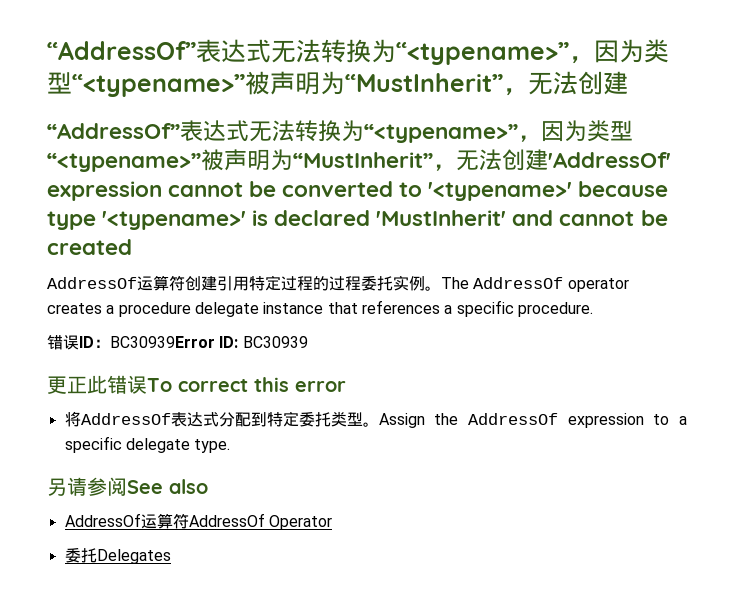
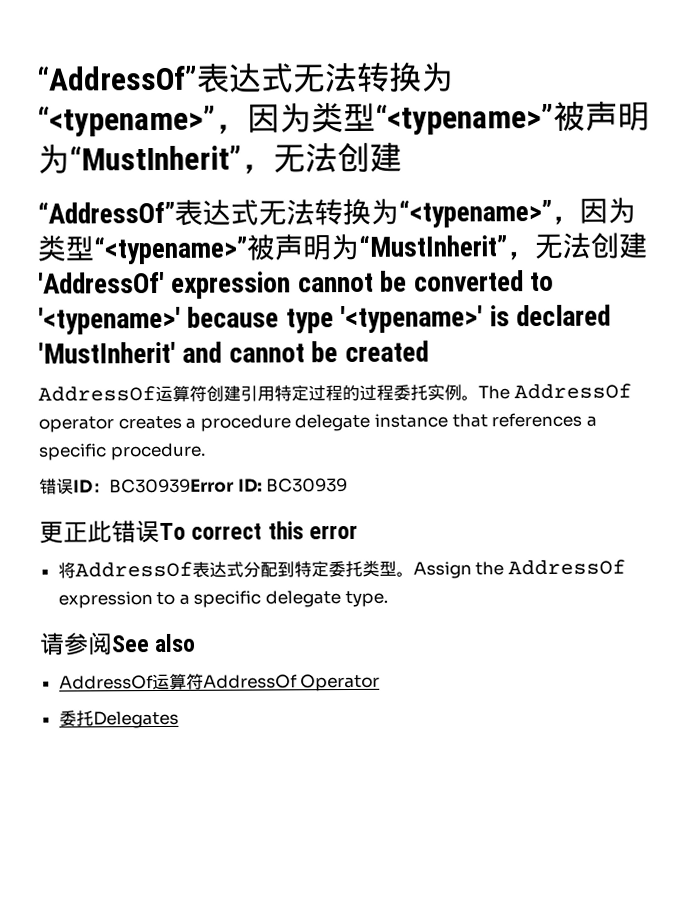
- 另请参阅See also
+ 请参阅See also

